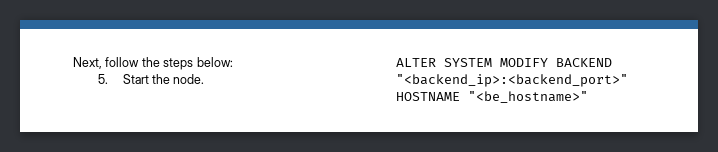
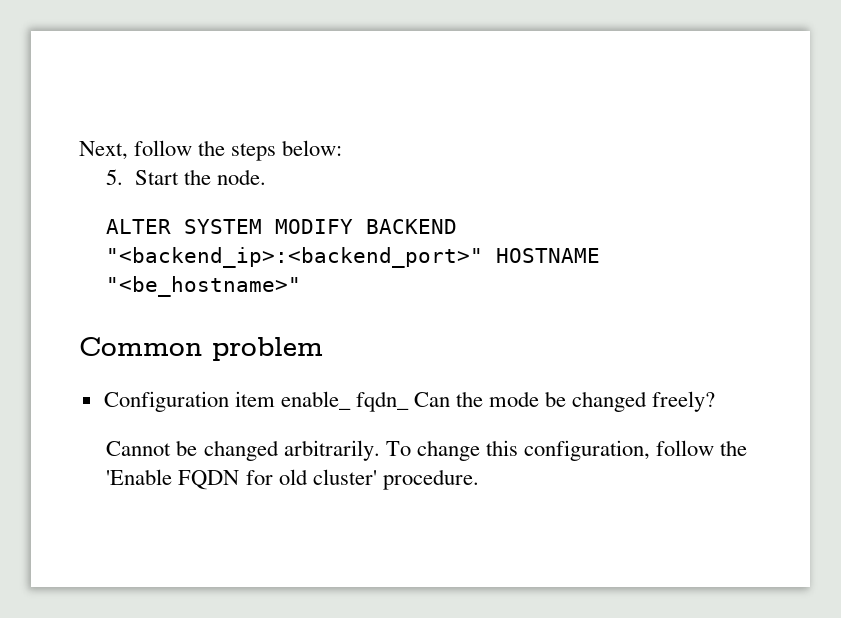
+ Common problem
+ Configuration item enable_ fqdn_ Can the mode be changed freely?
+ Cannot be changed arbitrarily. To change this configuration, follow the 'Enable FQDN for old cluster' procedure.

